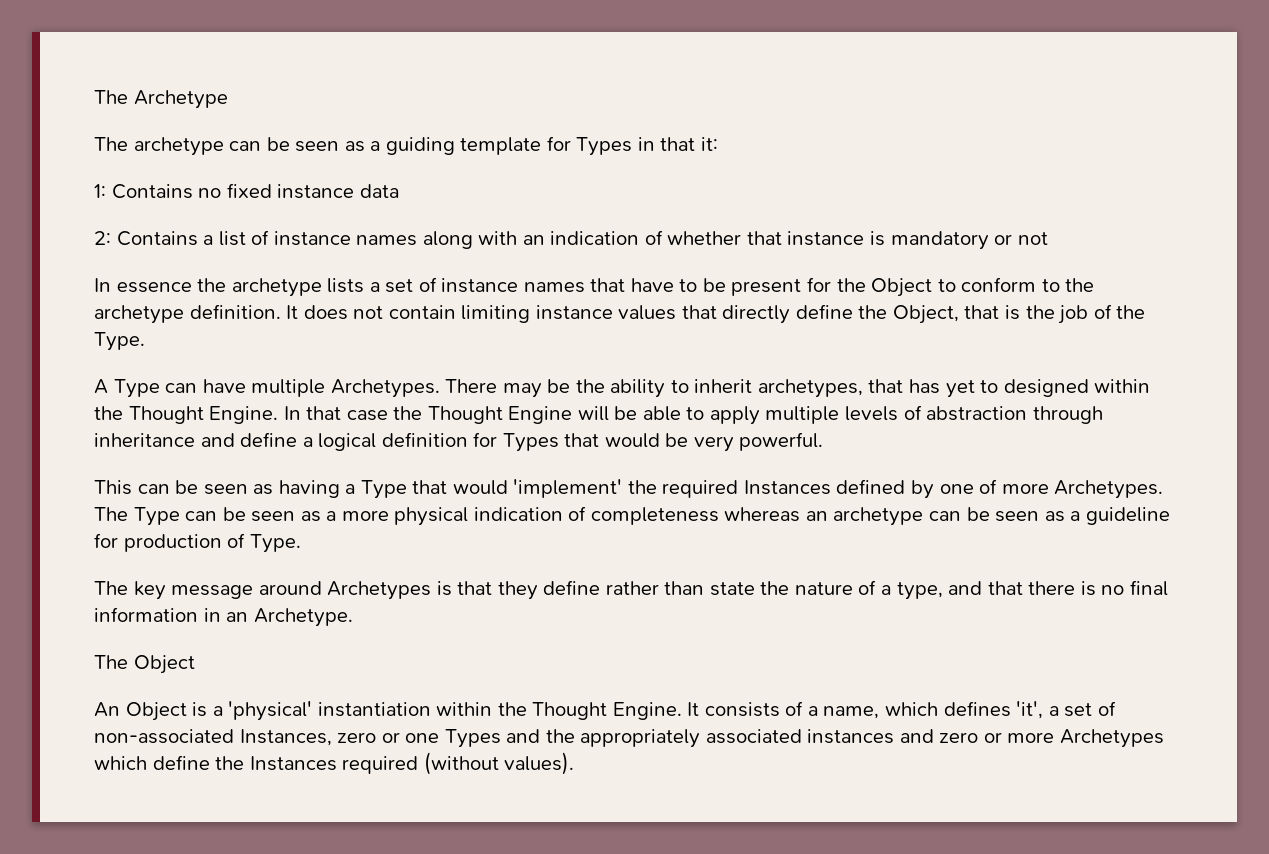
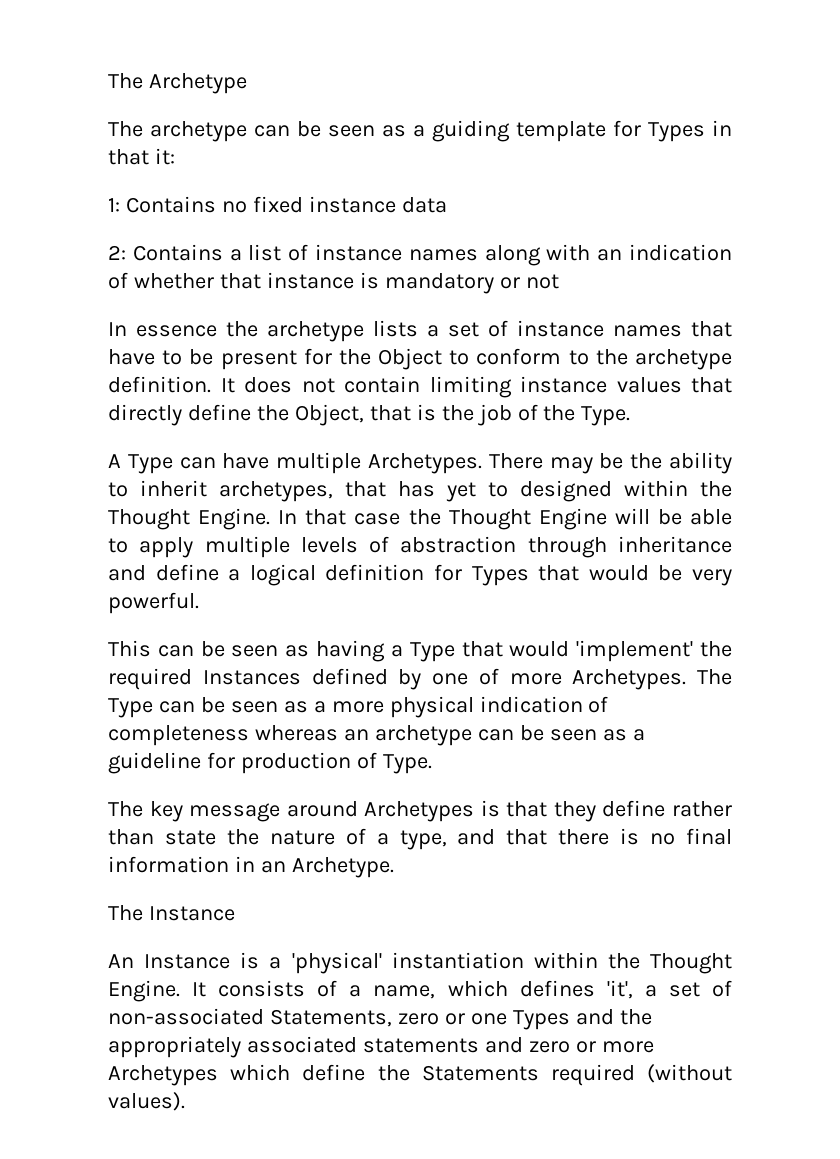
- The Object
+ The Instance
- An Object is a 'physical' instantiation within the Thought Engine.
+ An Instance is a 'physical' instantiation within the Thought Engine.
- It consists of a name, which defines 'it', a set of non-associated Instances, zero or one Types and the appropriately associated instances and zero or more Archetypes which define the Instances required (without values).
+ It consists of a name, which defines 'it', a set of non-associated Statements, zero or one Types and the appropriately associated statements and zero or more Archetypes which define the Statements required (without values).

